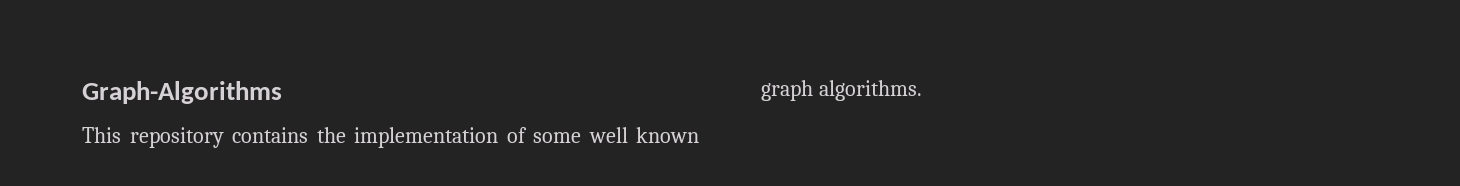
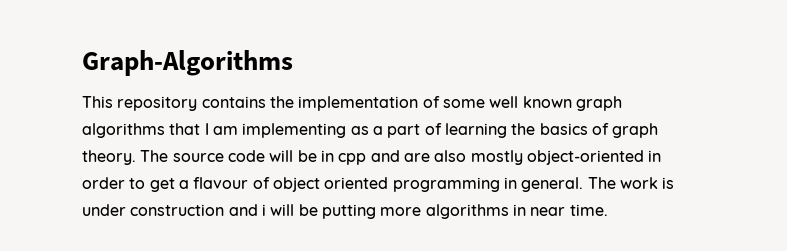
- This repository contains the implementation of some well known graph algorithms.
+ This repository contains the implementation of some well known graph algorithms that I am implementing as a part of learning the basics of graph theory. The source code will be in cpp and are also mostly object-oriented in order to get a flavour of object oriented programming in general. The work is under construction and i will be putting more algorithms in near time.

